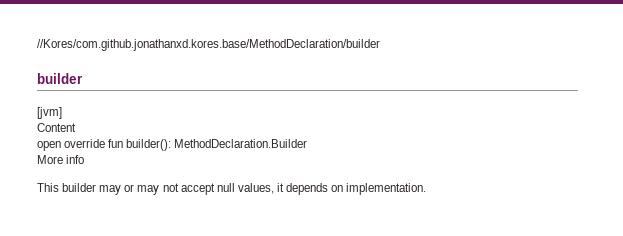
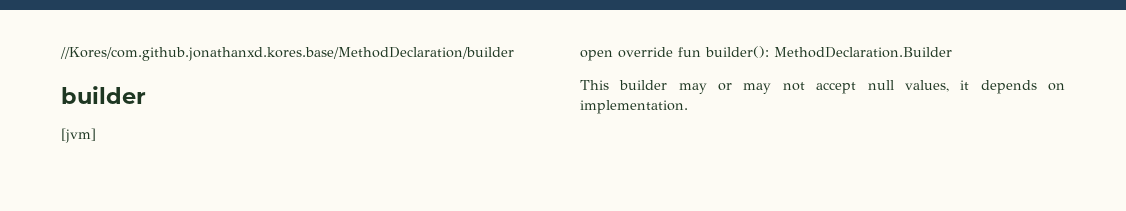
- Content
- More info

